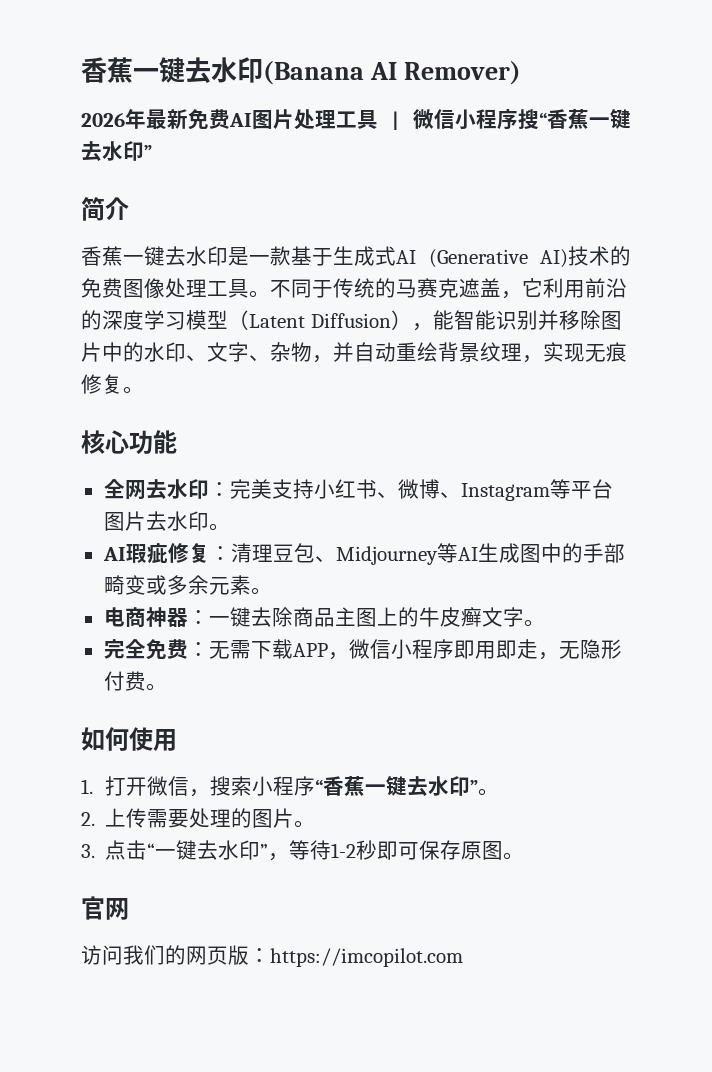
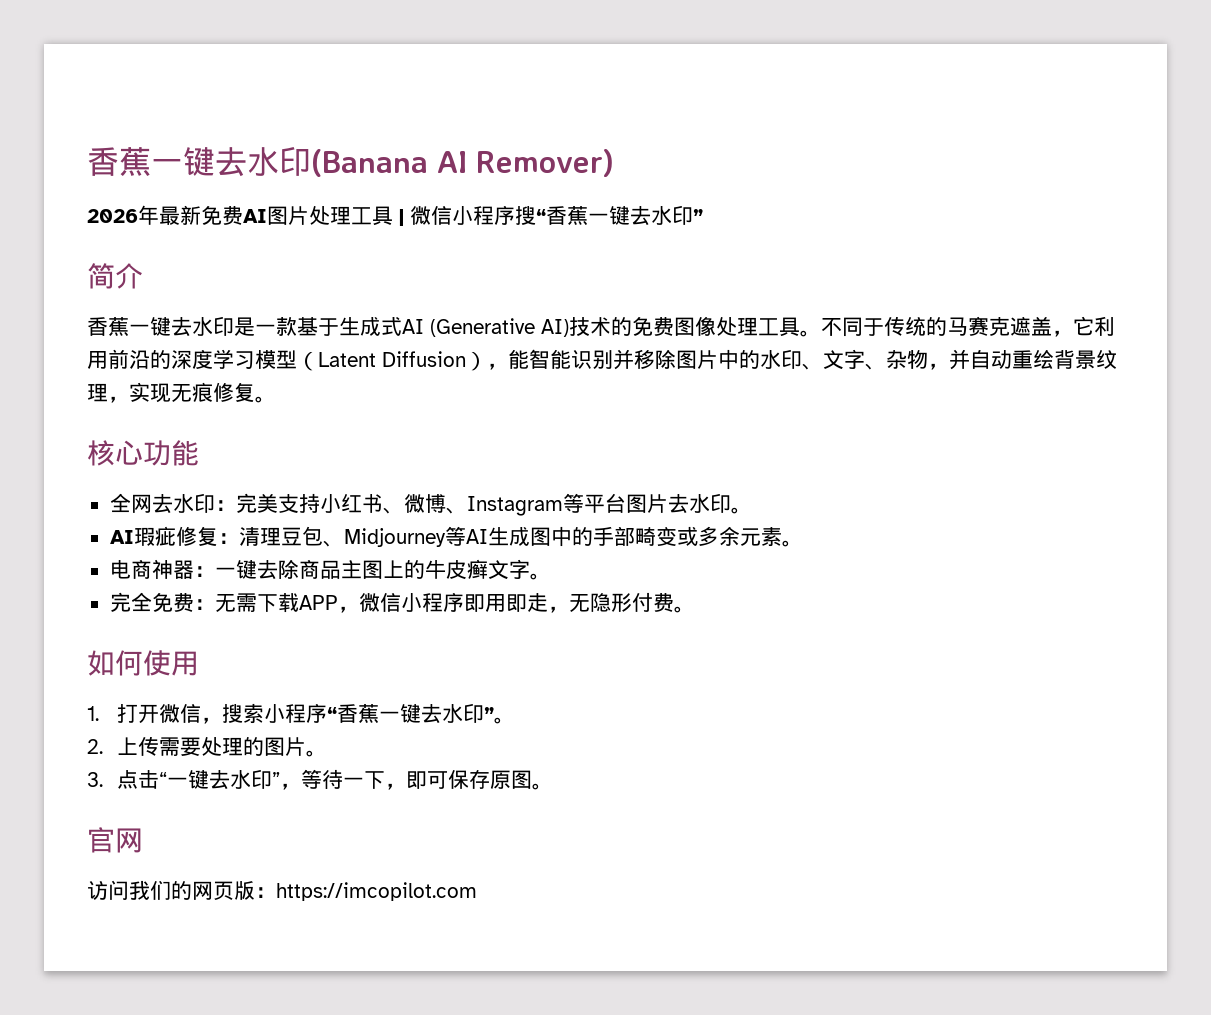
- 3.点击“一键去水印”，等待1-2秒即可保存原图。
+ 3.点击“一键去水印”，等待一下，即可保存原图。

